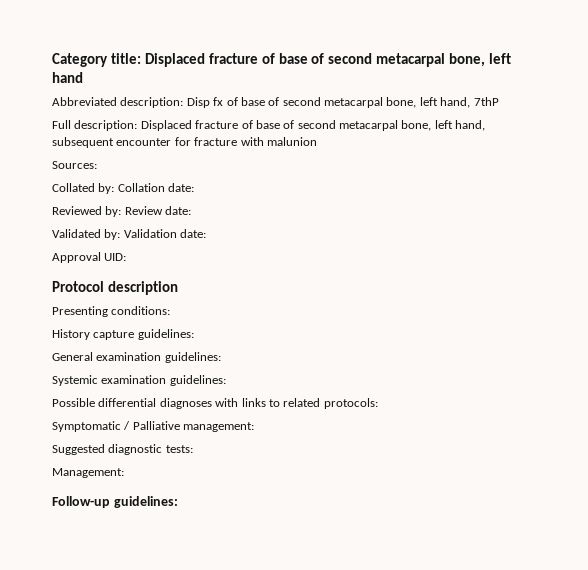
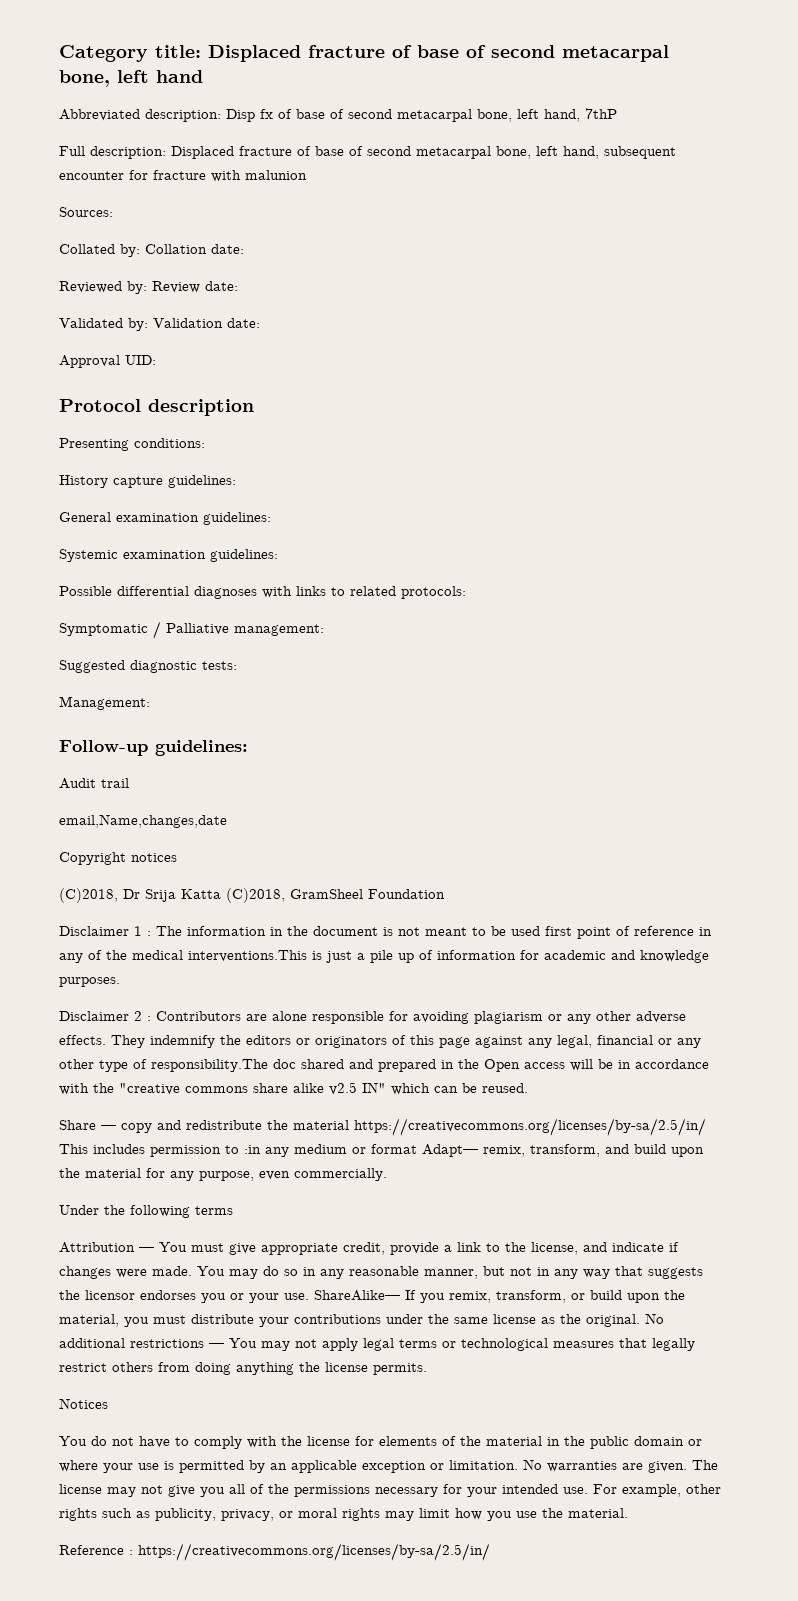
+ Audit trail
+ email,Name,changes,date
+ Copyright notices
+ (C)2018, Dr Srija Katta (C)2018, GramSheel Foundation
+ Disclaimer 1 : The information in the document is not meant to be used first point of reference in any of the medical interventions.This is just a pile up of information for academic and knowledge purposes.
+ Disclaimer 2 : Contributors are alone responsible for avoiding plagiarism or any other adverse effects. They indemnify the editors or originators of this page against any legal, financial or any other type of responsibility.The doc shared and prepared in the Open access will be in accordance with the "creative commons share alike v2.5 IN" which can be reused.
+ Share — copy and redistribute the material https://creativecommons.org/licenses/by-sa/2.5/in/ This includes permission to :in any medium or format Adapt— remix, transform, and build upon the material for any purpose, even commercially.
+ Under the following terms
+ Attribution — You must give appropriate credit, provide a link to the license, and indicate if changes were made. You may do so in any reasonable manner, but not in any way that suggests the licensor endorses you or your use. ShareAlike— If you remix, transform, or build upon the material, you must distribute your contributions under the same license as the original. No additional restrictions — You may not apply legal terms or technological measures that legally restrict others from doing anything the license permits.
+ Notices
+ You do not have to comply with the license for elements of the material in the public domain or where your use is permitted by an applicable exception or limitation. No warranties are given. The license may not give you all of the permissions necessary for your intended use. For example, other rights such as publicity, privacy, or moral rights may limit how you use the material.
+ Reference : https://creativecommons.org/licenses/by-sa/2.5/in/

